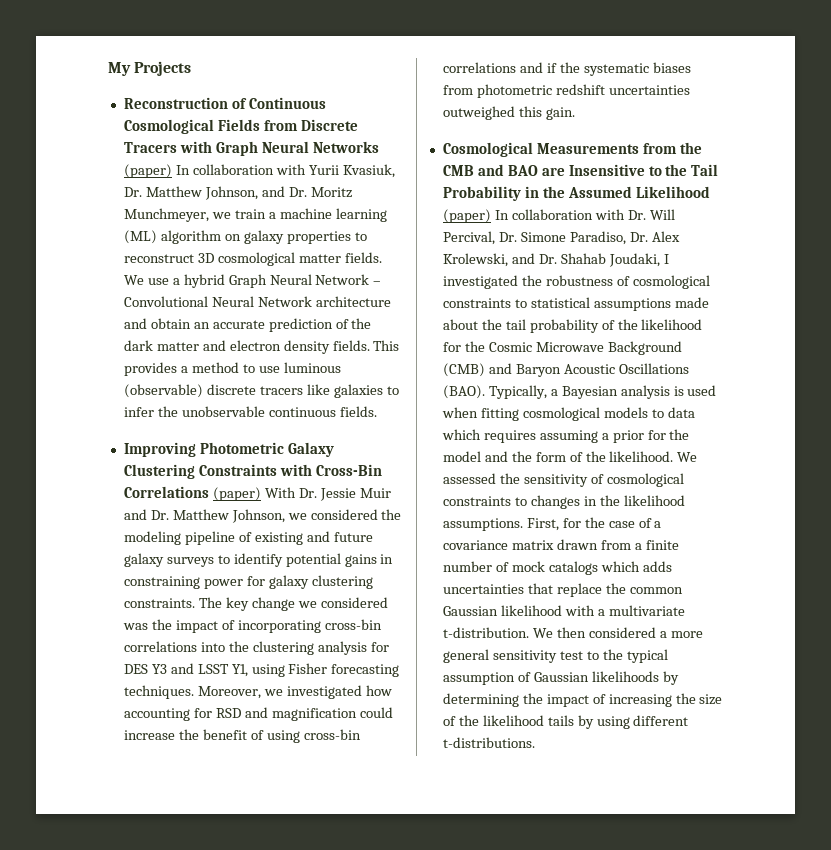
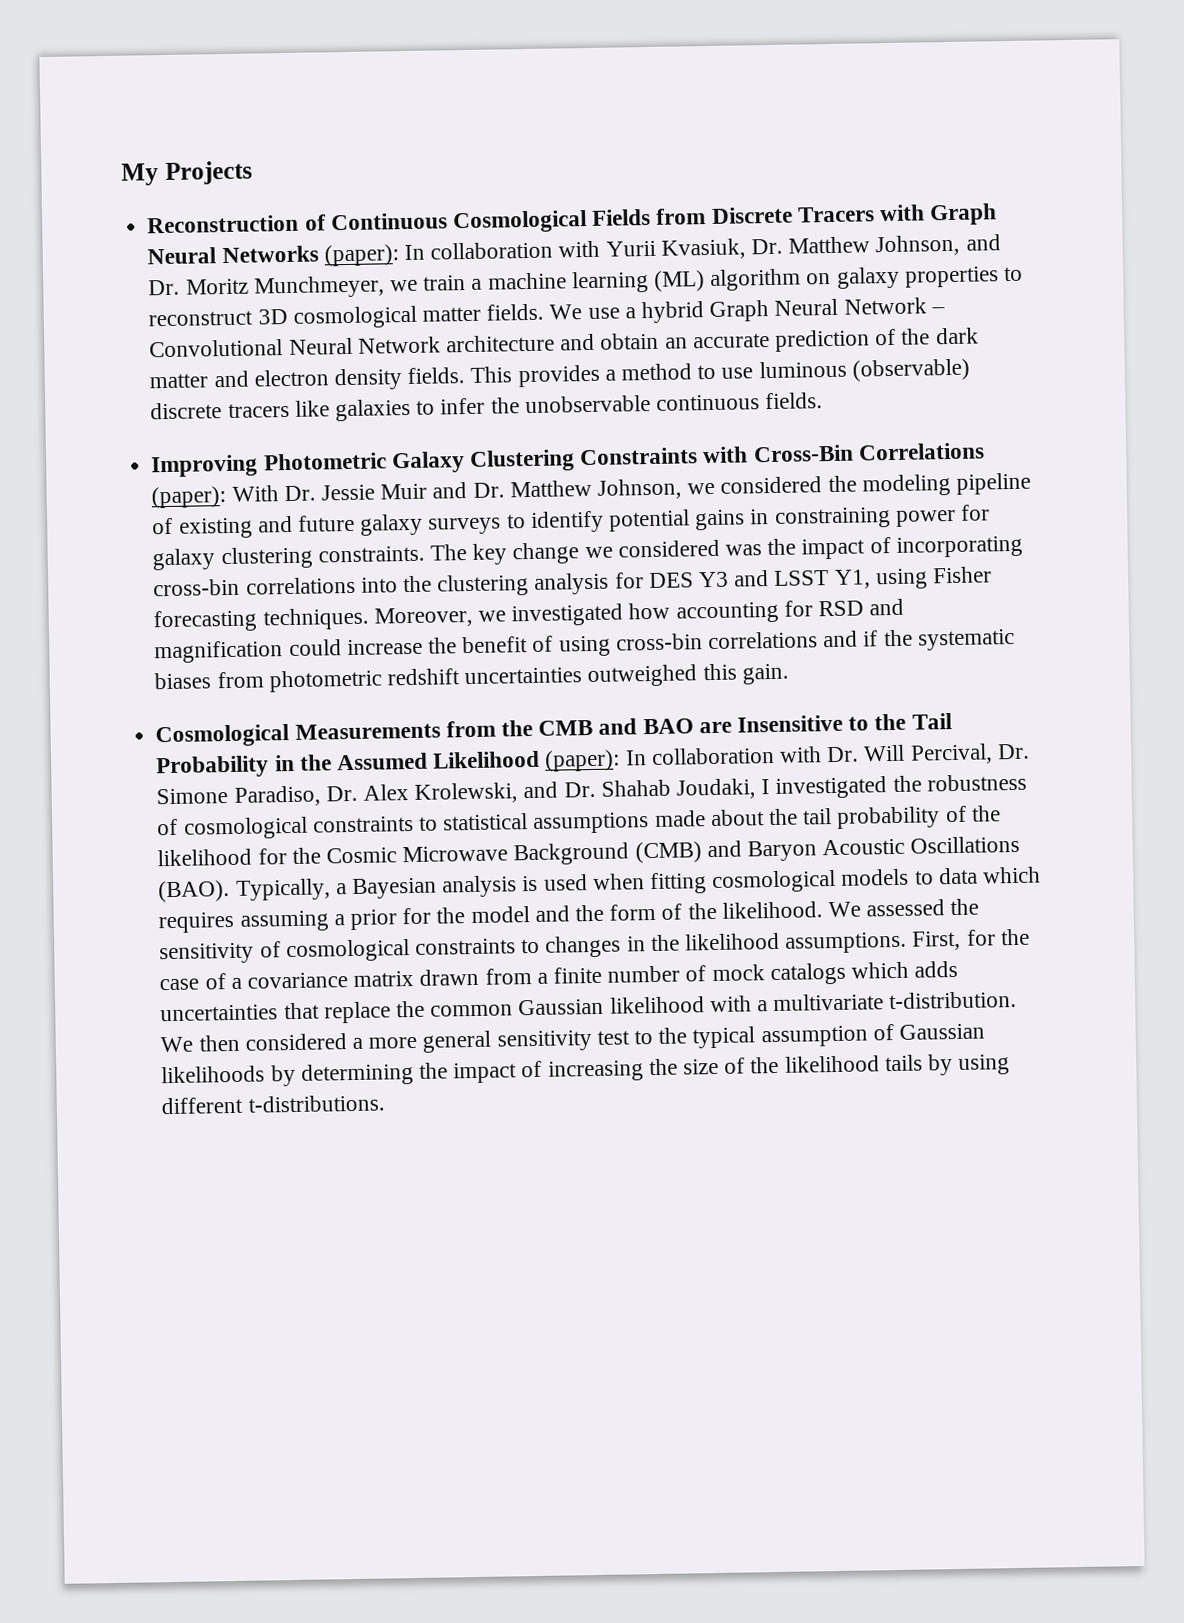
- Reconstruction of Continuous Cosmological Fields from Discrete Tracers with Graph Neural Networks (paper) In collaboration with Yurii Kvasiuk, Dr. Matthew Johnson, and Dr. Moritz Munchmeyer, we train a machine learning (ML) algorithm on galaxy properties to reconstruct 3D cosmological matter fields.
+ Reconstruction of Continuous Cosmological Fields from Discrete Tracers with Graph Neural Networks (paper): In collaboration with Yurii Kvasiuk, Dr. Matthew Johnson, and Dr. Moritz Munchmeyer, we train a machine learning (ML) algorithm on galaxy properties to reconstruct 3D cosmological matter fields.
- Improving Photometric Galaxy Clustering Constraints with Cross-Bin Correlations (paper) With Dr. Jessie Muir and Dr. Matthew Johnson, we considered the modeling pipeline of existing and future galaxy surveys to identify potential gains in constraining power for galaxy clustering constraints.
+ Improving Photometric Galaxy Clustering Constraints with Cross-Bin Correlations (paper): With Dr. Jessie Muir and Dr. Matthew Johnson, we considered the modeling pipeline of existing and future galaxy surveys to identify potential gains in constraining power for galaxy clustering constraints.
- Cosmological Measurements from the CMB and BAO are Insensitive to the Tail Probability in the Assumed Likelihood (paper) In collaboration with Dr. Will Percival, Dr. Simone Paradiso, Dr. Alex Krolewski, and Dr. Shahab Joudaki, I investigated the robustness of cosmological constraints to statistical assumptions made about the tail probability of the likelihood for the Cosmic Microwave Background (CMB) and Baryon Acoustic Oscillations (BAO).
+ Cosmological Measurements from the CMB and BAO are Insensitive to the Tail Probability in the Assumed Likelihood (paper): In collaboration with Dr. Will Percival, Dr. Simone Paradiso, Dr. Alex Krolewski, and Dr. Shahab Joudaki, I investigated the robustness of cosmological constraints to statistical assumptions made about the tail probability of the likelihood for the Cosmic Microwave Background (CMB) and Baryon Acoustic Oscillations (BAO).

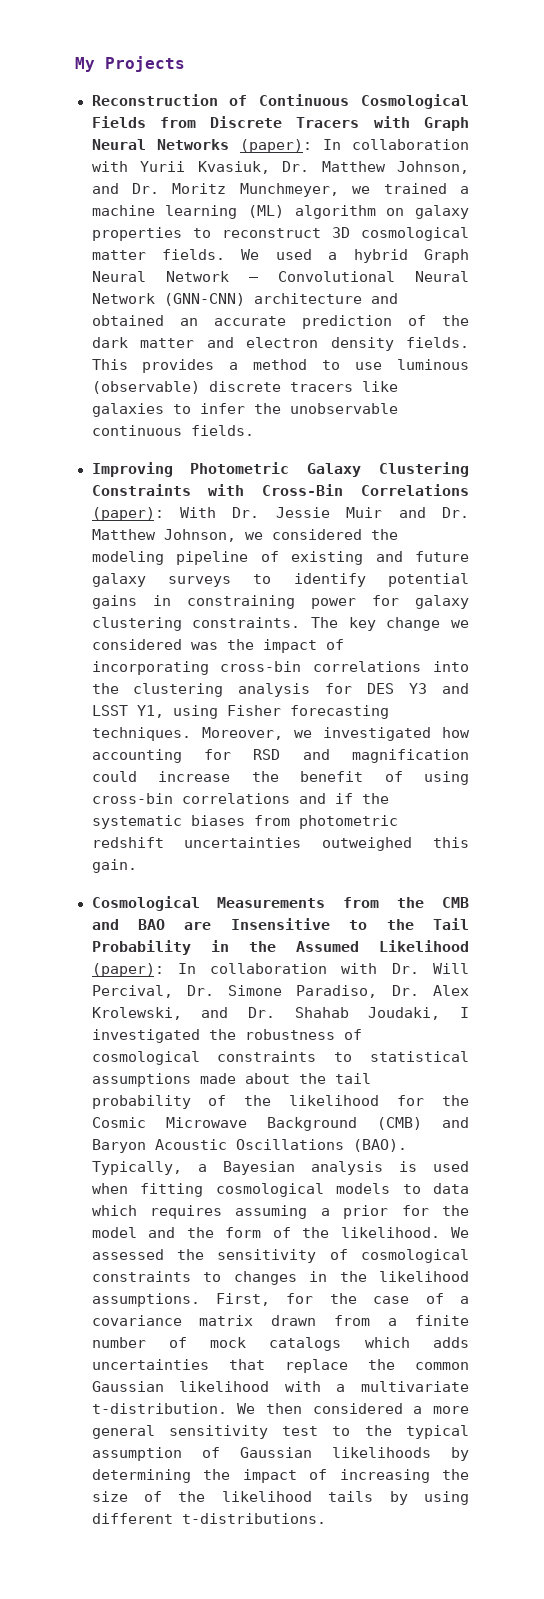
- Reconstruction of Continuous Cosmological Fields from Discrete Tracers with Graph Neural Networks (paper): In collaboration with Yurii Kvasiuk, Dr. Matthew Johnson, and Dr. Moritz Munchmeyer, we train a machine learning (ML) algorithm on galaxy properties to reconstruct 3D cosmological matter fields.
+ Reconstruction of Continuous Cosmological Fields from Discrete Tracers with Graph Neural Networks (paper): In collaboration with Yurii Kvasiuk, Dr. Matthew Johnson, and Dr. Moritz Munchmeyer, we trained a machine learning (ML) algorithm on galaxy properties to reconstruct 3D cosmological matter fields.
- We use a hybrid Graph Neural Network – Convolutional Neural Network architecture and obtain an accurate prediction of the dark matter and electron density fields.
+ We used a hybrid Graph Neural Network – Convolutional Neural Network (GNN-CNN) architecture and obtained an accurate prediction of the dark matter and electron density fields.

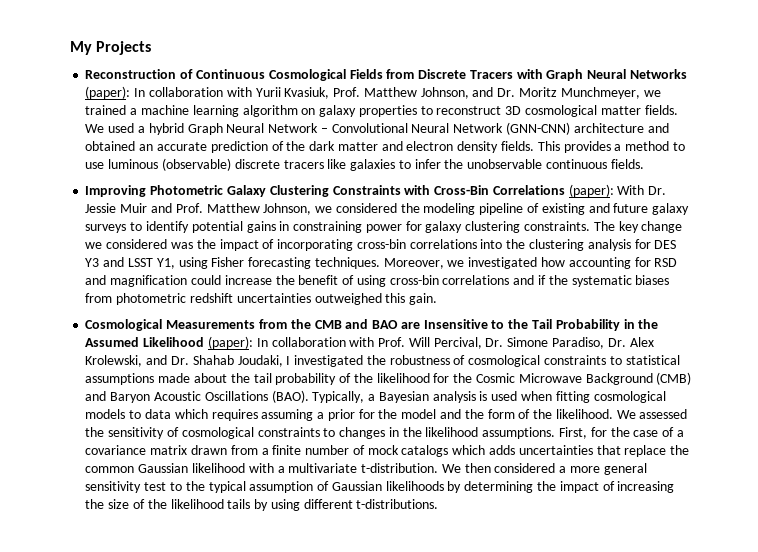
- Reconstruction of Continuous Cosmological Fields from Discrete Tracers with Graph Neural Networks (paper): In collaboration with Yurii Kvasiuk, Dr. Matthew Johnson, and Dr. Moritz Munchmeyer, we trained a machine learning (ML) algorithm on galaxy properties to reconstruct 3D cosmological matter fields.
+ Reconstruction of Continuous Cosmological Fields from Discrete Tracers with Graph Neural Networks (paper): In collaboration with Yurii Kvasiuk, Prof. Matthew Johnson, and Dr. Moritz Munchmeyer, we trained a machine learning algorithm on galaxy properties to reconstruct 3D cosmological matter fields.
- Improving Photometric Galaxy Clustering Constraints with Cross-Bin Correlations (paper): With Dr. Jessie Muir and Dr. Matthew Johnson, we considered the modeling pipeline of existing and future galaxy surveys to identify potential gains in constraining power for galaxy clustering constraints.
+ Improving Photometric Galaxy Clustering Constraints with Cross-Bin Correlations (paper): With Dr. Jessie Muir and Prof. Matthew Johnson, we considered the modeling pipeline of existing and future galaxy surveys to identify potential gains in constraining power for galaxy clustering constraints.
- In collaboration with Dr. Will Percival, Dr. Simone Paradiso, Dr. Alex Krolewski, and Dr. Shahab Joudaki, I investigated the robustness of cosmological constraints to statistical assumptions made about the tail probability of the likelihood for the Cosmic Microwave Background (CMB) and Baryon Acoustic Oscillations (BAO).
+ In collaboration with Prof. Will Percival, Dr. Simone Paradiso, Dr. Alex Krolewski, and Dr. Shahab Joudaki, I investigated the robustness of cosmological constraints to statistical assumptions made about the tail probability of the likelihood for the Cosmic Microwave Background (CMB) and Baryon Acoustic Oscillations (BAO).

